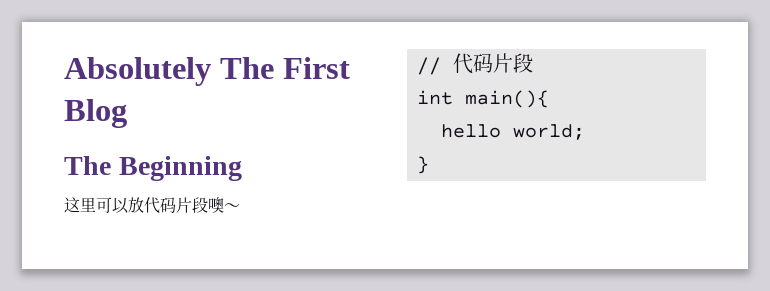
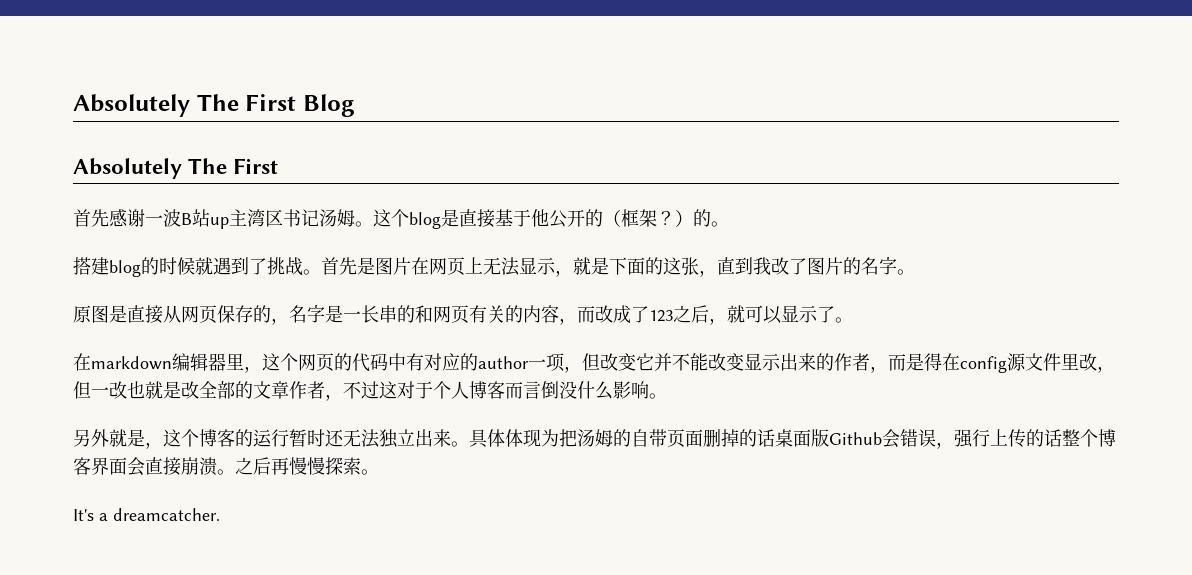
  Absolutely The First Blog
- The Beginning
- 这里可以放代码片段噢～
- // 代码片段
- int main(){
- hello world;
- }
+ Absolutely The First
+ 首先感谢一波B站up主湾区书记汤姆。这个blog是直接基于他公开的（框架？）的。
+ 搭建blog的时候就遇到了挑战。首先是图片在网页上无法显示，就是下面的这张，直到我改了图片的名字。
+ 原图是直接从网页保存的，名字是一长串的和网页有关的内容，而改成了123之后，就可以显示了。
+ 在markdown编辑器里，这个网页的代码中有对应的author一项，但改变它并不能改变显示出来的作者，而是得在config源文件里改，但一改也就是改全部的文章作者，不过这对于个人博客而言倒没什么影响。
+ 另外就是，这个博客的运行暂时还无法独立出来。具体体现为把汤姆的自带页面删掉的话桌面版Github会错误，强行上传的话整个博客界面会直接崩溃。之后再慢慢探索。
+ It's a dreamcatcher.

